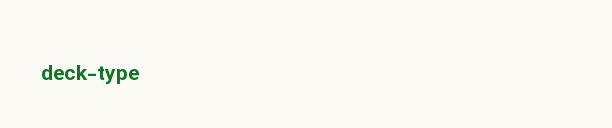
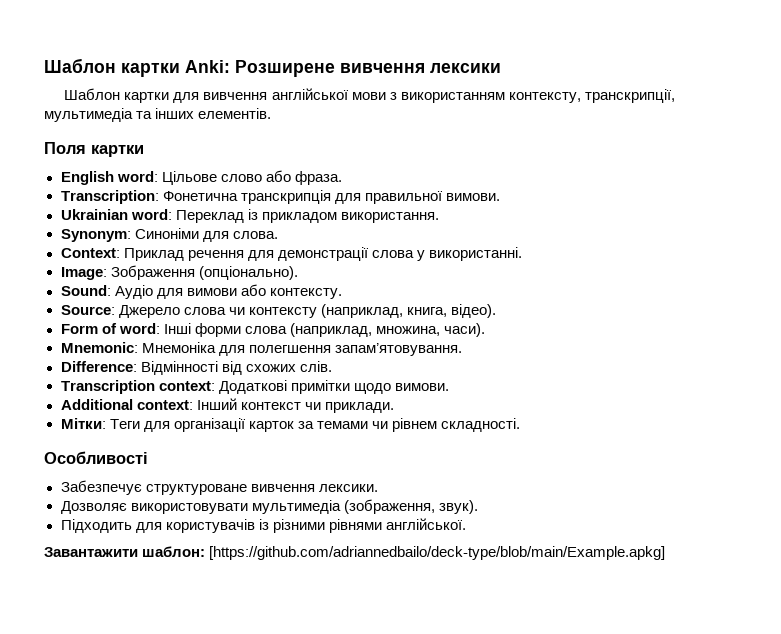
- deck-type
+ Шаблон картки Anki: Розширене вивчення лексики
+ Шаблон картки для вивчення англійської мови з використанням контексту, транскрипції, мультимедіа та інших елементів.
+ Поля картки
+ English word: Цільове слово або фраза.
+ Transcription: Фонетична транскрипція для правильної вимови.
+ Ukrainian word: Переклад із прикладом використання.
+ Synonym: Синоніми для слова.
+ Context: Приклад речення для демонстрації слова у використанні.
+ Image: Зображення (опціонально).
+ Sound: Аудіо для вимови або контексту.
+ Source: Джерело слова чи контексту (наприклад, книга, відео).
+ Form of word: Інші форми слова (наприклад, множина, часи).
+ Mnemonic: Мнемоніка для полегшення запам’ятовування.
+ Difference: Відмінності від схожих слів.
+ Transcription context: Додаткові примітки щодо вимови.
+ Additional context: Інший контекст чи приклади.
+ Мітки: Теги для організації карток за темами чи рівнем складності.
+ Особливості
+ Забезпечує структуроване вивчення лексики.
+ Дозволяє використовувати мультимедіа (зображення, звук).
+ Підходить для користувачів із різними рівнями англійської.
+ Завантажити шаблон: [https://github.com/adriannedbailo/deck-type/blob/main/Example.apkg]

